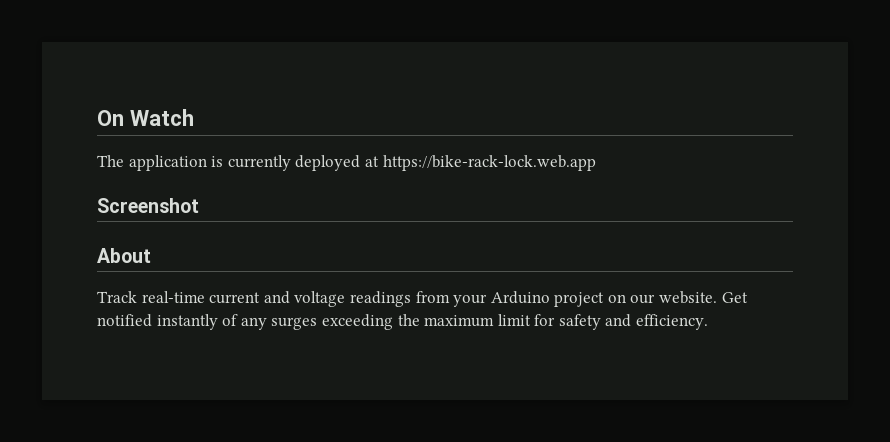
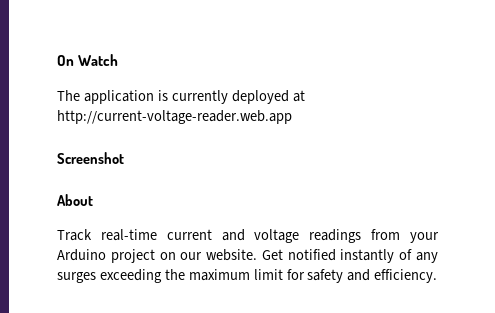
- The application is currently deployed at https://bike-rack-lock.web.app
+ The application is currently deployed at http://current-voltage-reader.web.app

